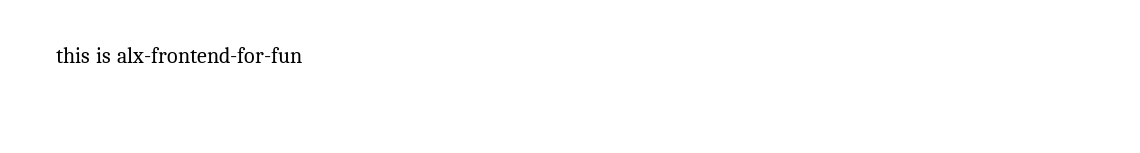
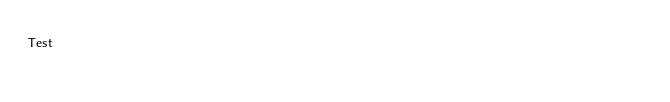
- this is alx-frontend-for-fun
+ Test

